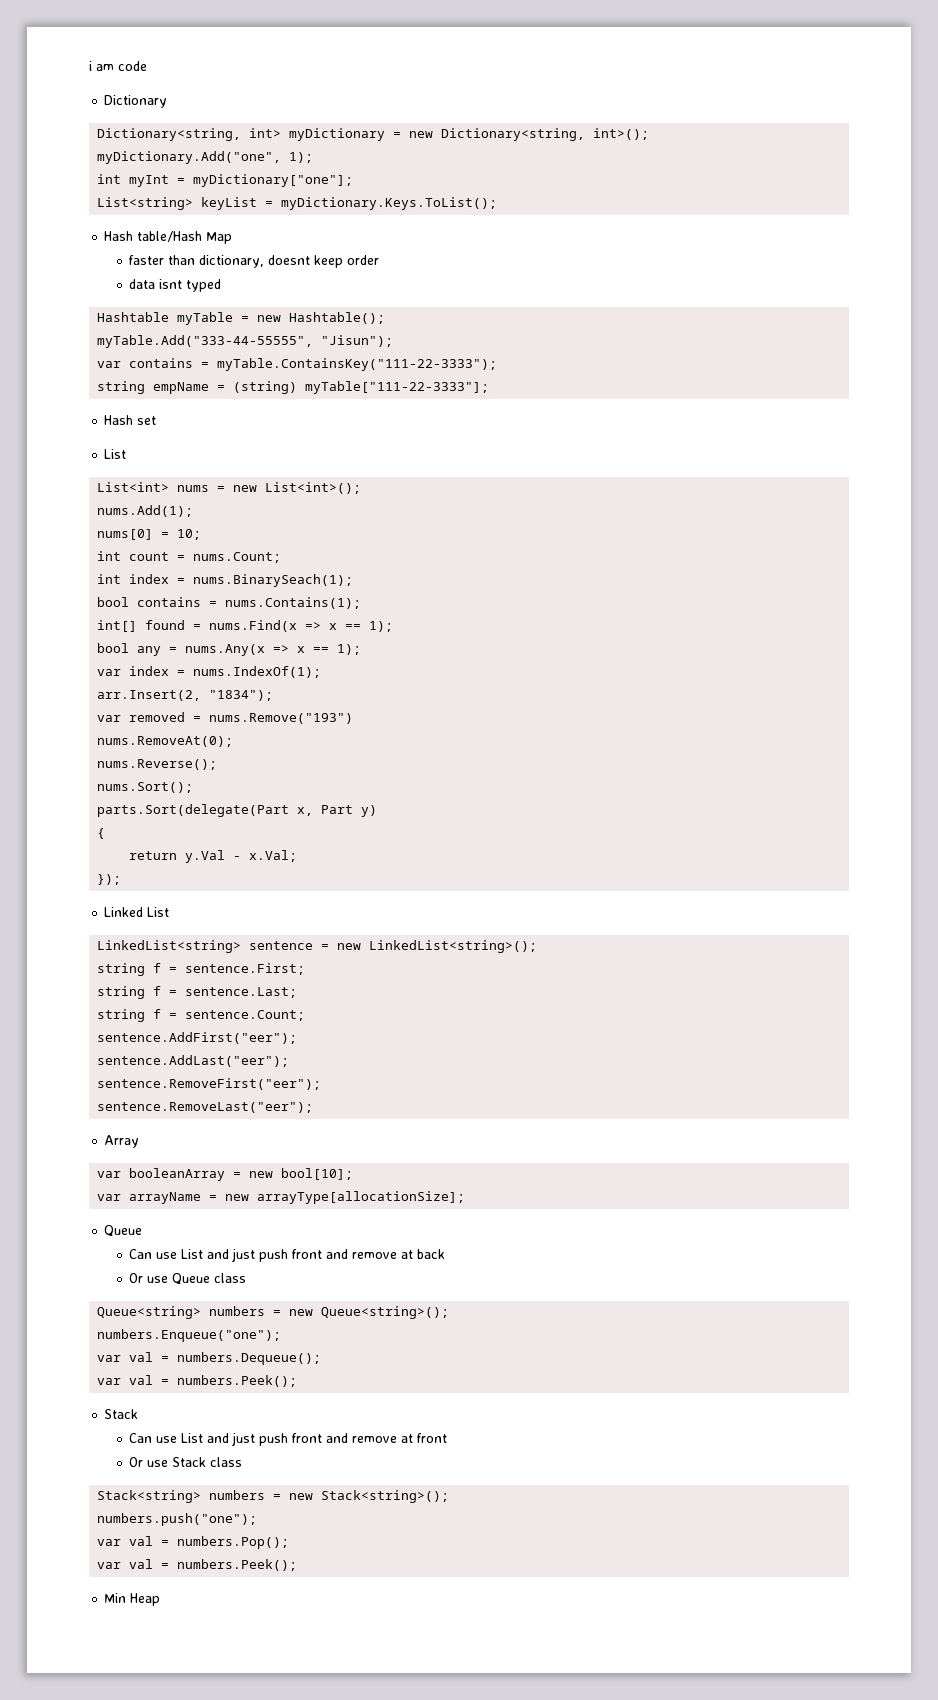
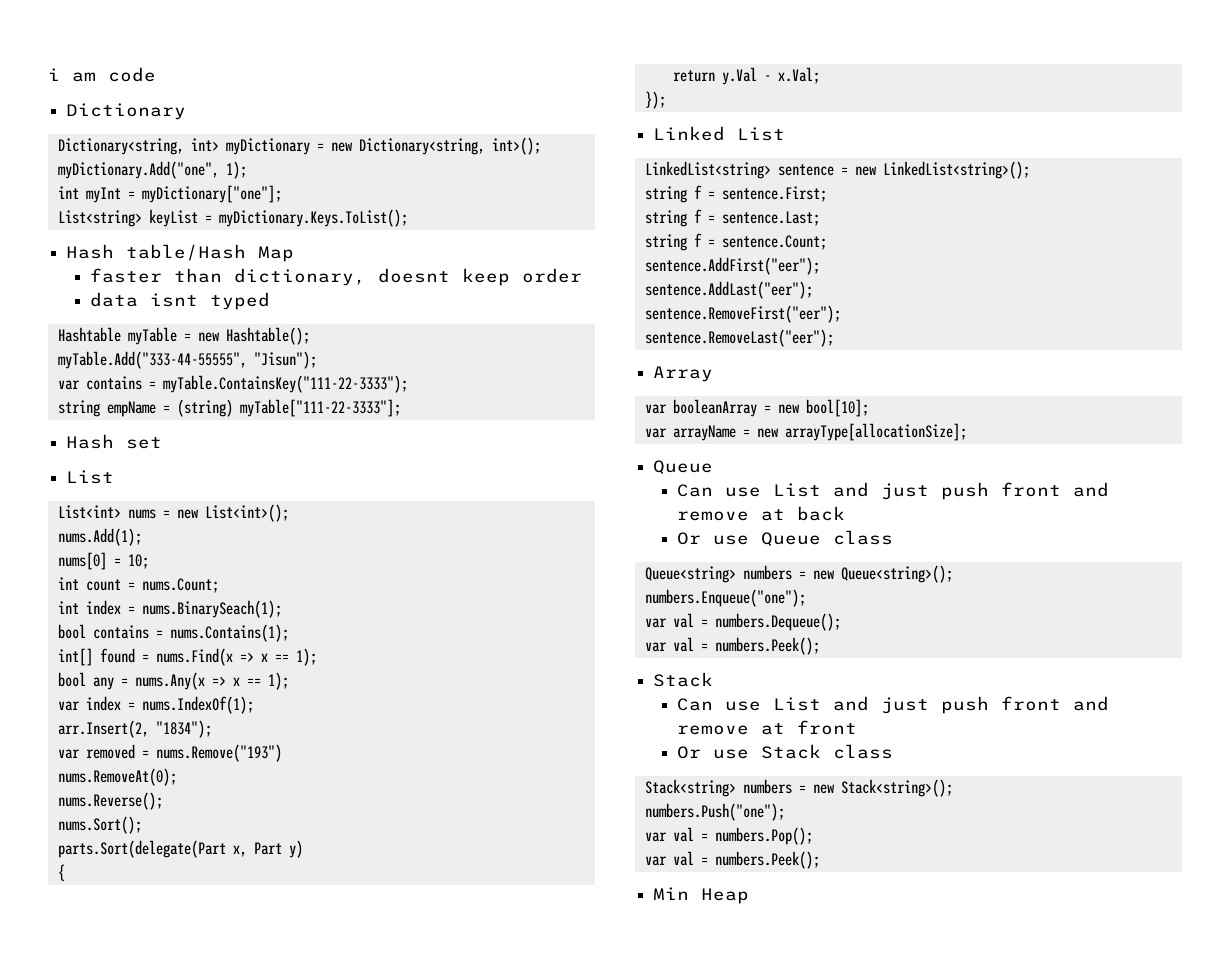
- numbers.push("one");
+ numbers.Push("one");

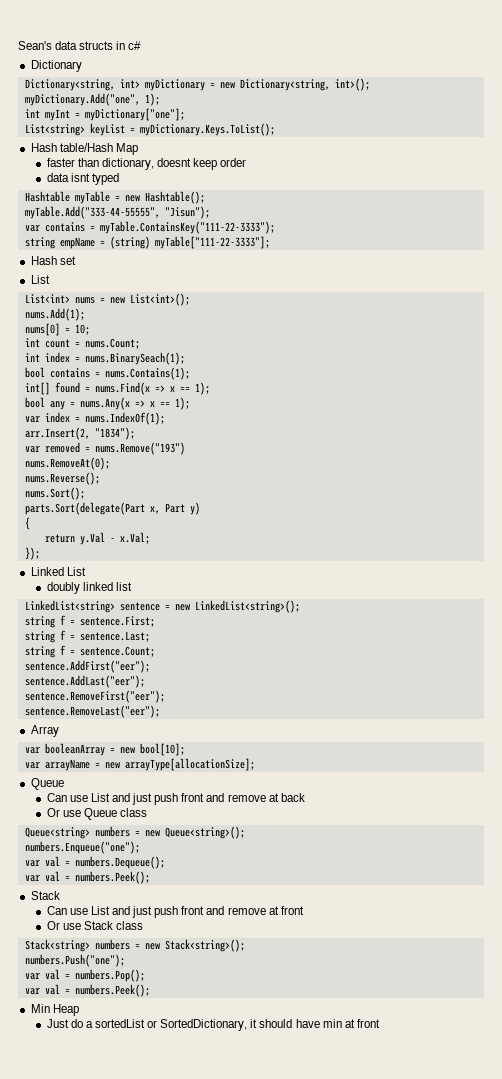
- i am code
+ Sean's data structs in c#
+ doubly linked list
+ Just do a sortedList or SortedDictionary, it should have min at front

